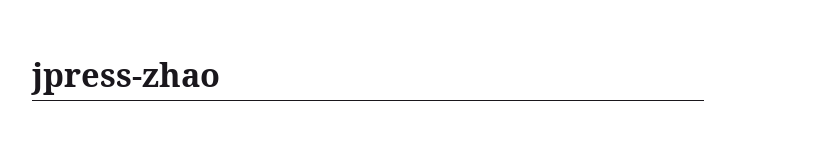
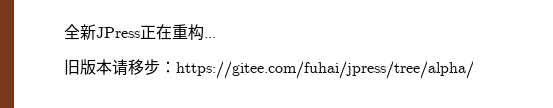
- jpress-zhao
+ 全新JPress正在重构...
+ 旧版本请移步：https://gitee.com/fuhai/jpress/tree/alpha/

